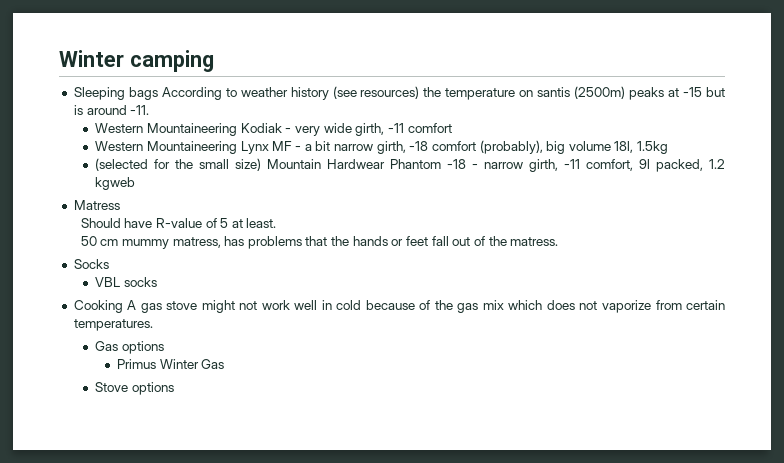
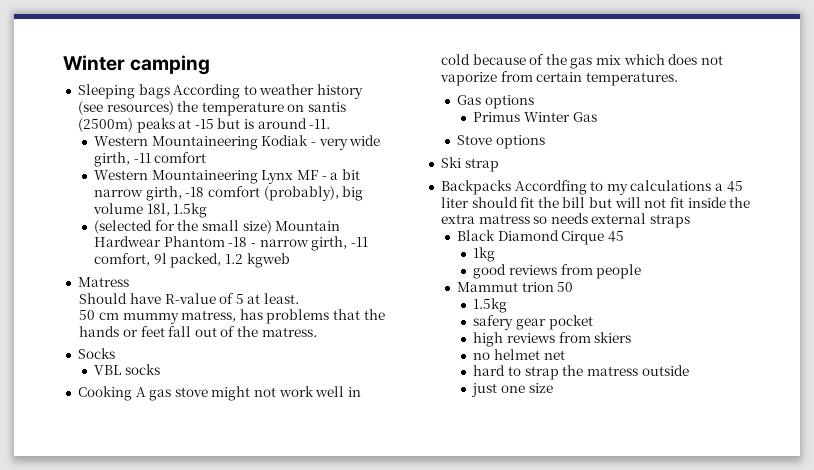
+ Ski strap
+ Backpacks Accordfing to my calculations a 45 liter should fit the bill but will not fit inside the extra matress so needs external straps
+ Black Diamond Cirque 45
+ 1kg
+ good reviews from people
+ Mammut trion 50
+ 1.5kg
+ safery gear pocket
+ high reviews from skiers
+ no helmet net
+ hard to strap the matress outside
+ just one size

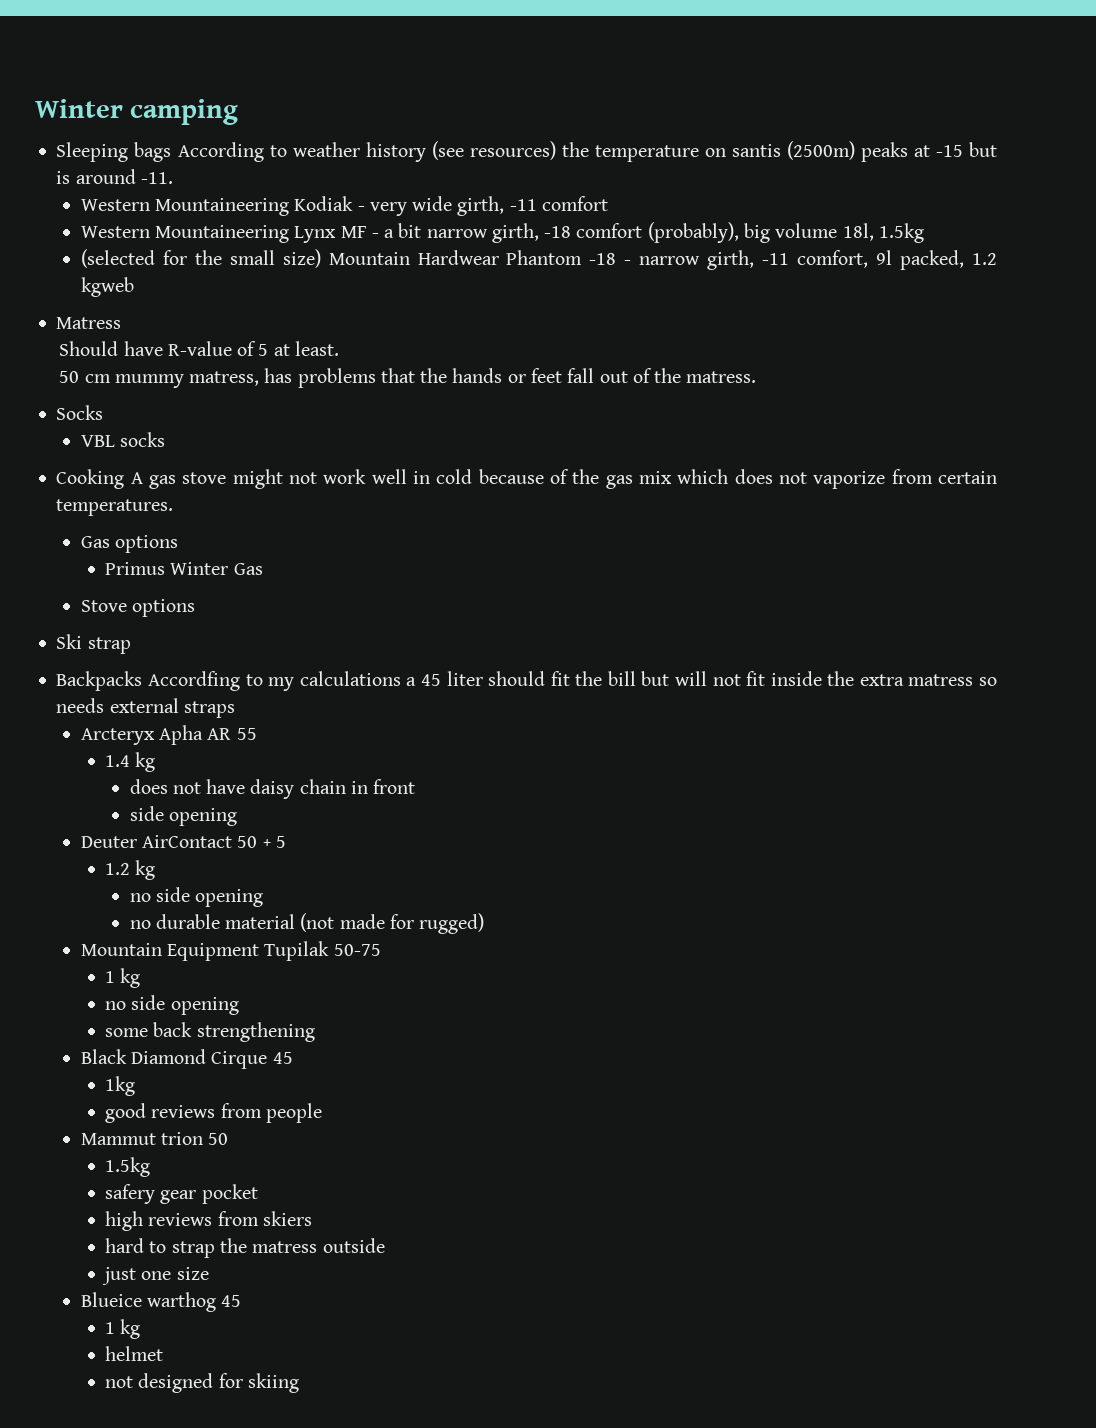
+ Arcteryx Apha AR 55
+ 1.4 kg
+ does not have daisy chain in front
+ side opening
+ Deuter AirContact 50 + 5
+ 1.2 kg
+ no side opening
+ no durable material (not made for rugged)
+ Mountain Equipment Tupilak 50-75
+ 1 kg
+ no side opening
+ some back strengthening
- no helmet net
+ Blueice warthog 45
+ 1 kg
+ helmet
+ not designed for skiing

